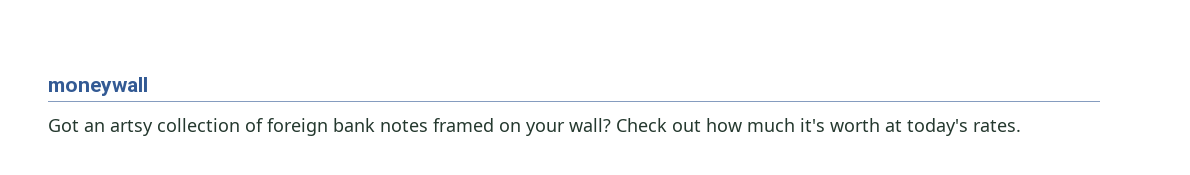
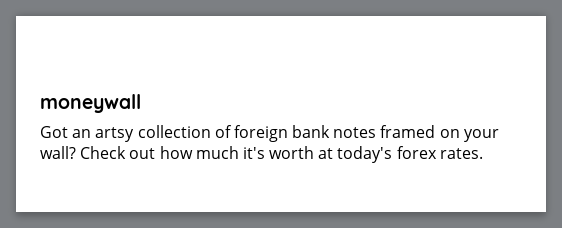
- Check out how much it's worth at today's rates.
+ Check out how much it's worth at today's forex rates.

